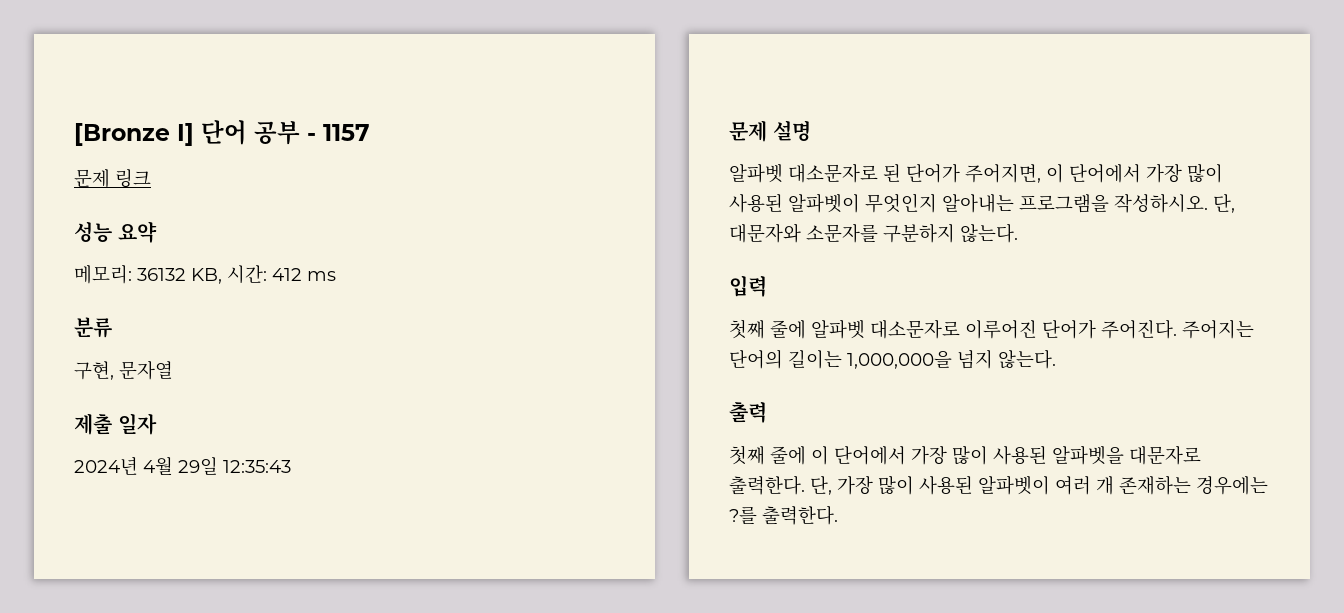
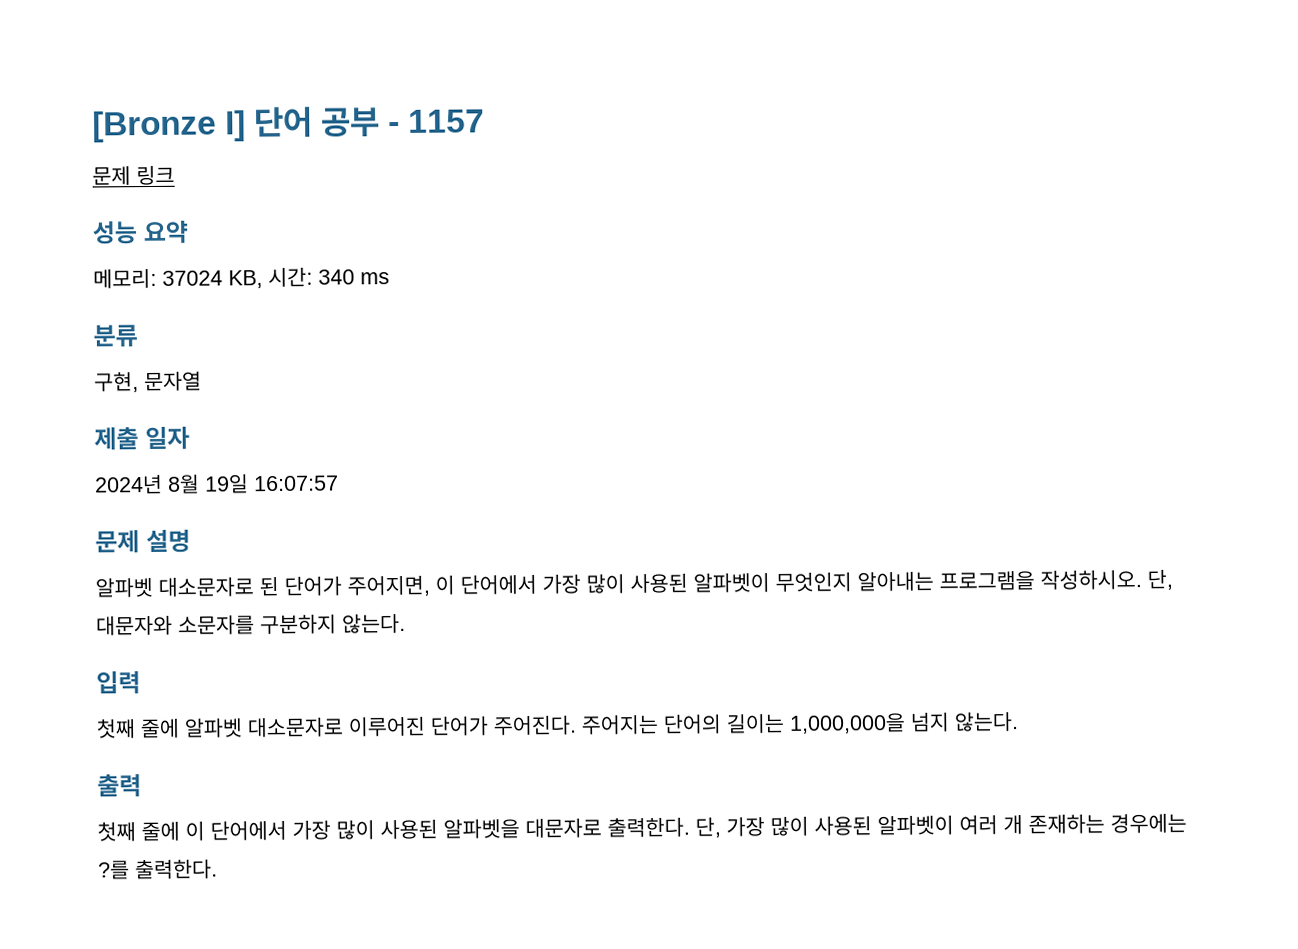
- 메모리: 36132 KB, 시간: 412 ms
+ 메모리: 37024 KB, 시간: 340 ms
- 2024년 4월 29일 12:35:43
+ 2024년 8월 19일 16:07:57

